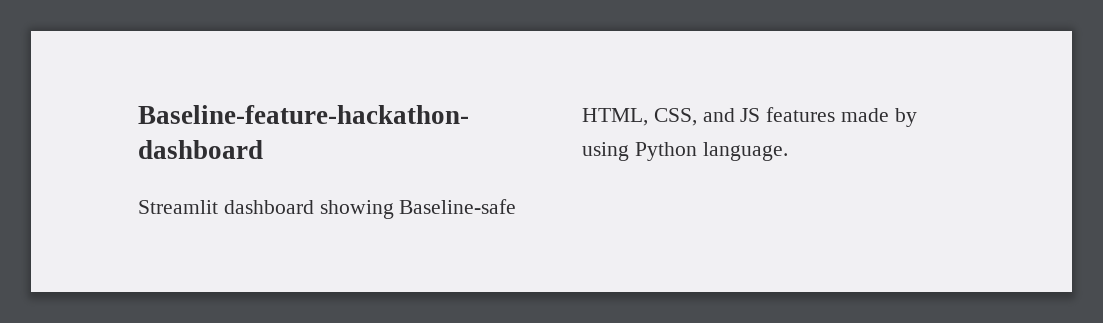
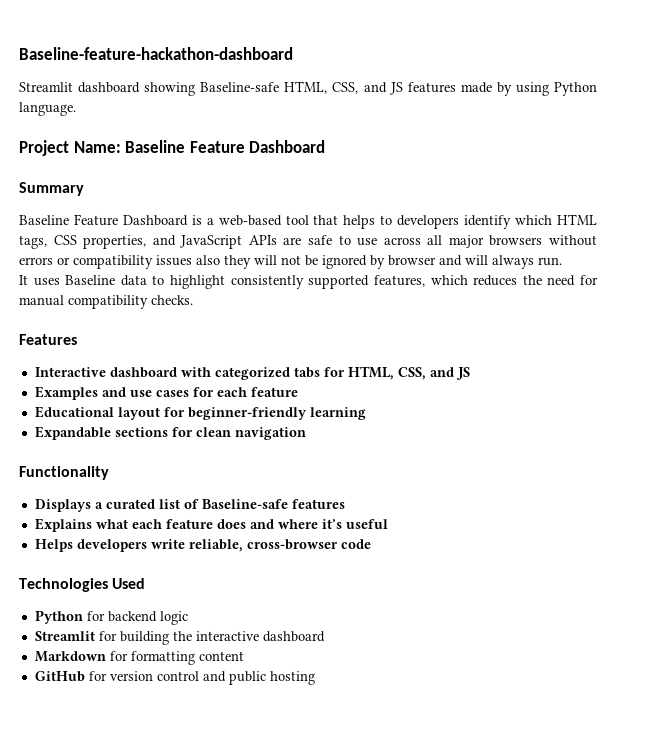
+ Project Name: Baseline Feature Dashboard
+ Summary
+ Baseline Feature Dashboard is a web-based tool that helps to developers identify which HTML tags, CSS properties, and JavaScript APIs are safe to use across all major browsers without errors or compatibility issues also they will not be ignored by browser and will always run.
+ It uses Baseline data to highlight consistently supported features, which reduces the need for manual compatibility checks.
+ Features
+ Interactive dashboard with categorized tabs for HTML, CSS, and JS
+ Examples and use cases for each feature
+ Educational layout for beginner-friendly learning
+ Expandable sections for clean navigation
+ Functionality
+ Displays a curated list of Baseline-safe features
+ Explains what each feature does and where it’s useful
+ Helps developers write reliable, cross-browser code
+ Technologies Used
+ Python for backend logic
+ Streamlit for building the interactive dashboard
+ Markdown for formatting content
+ GitHub for version control and public hosting

